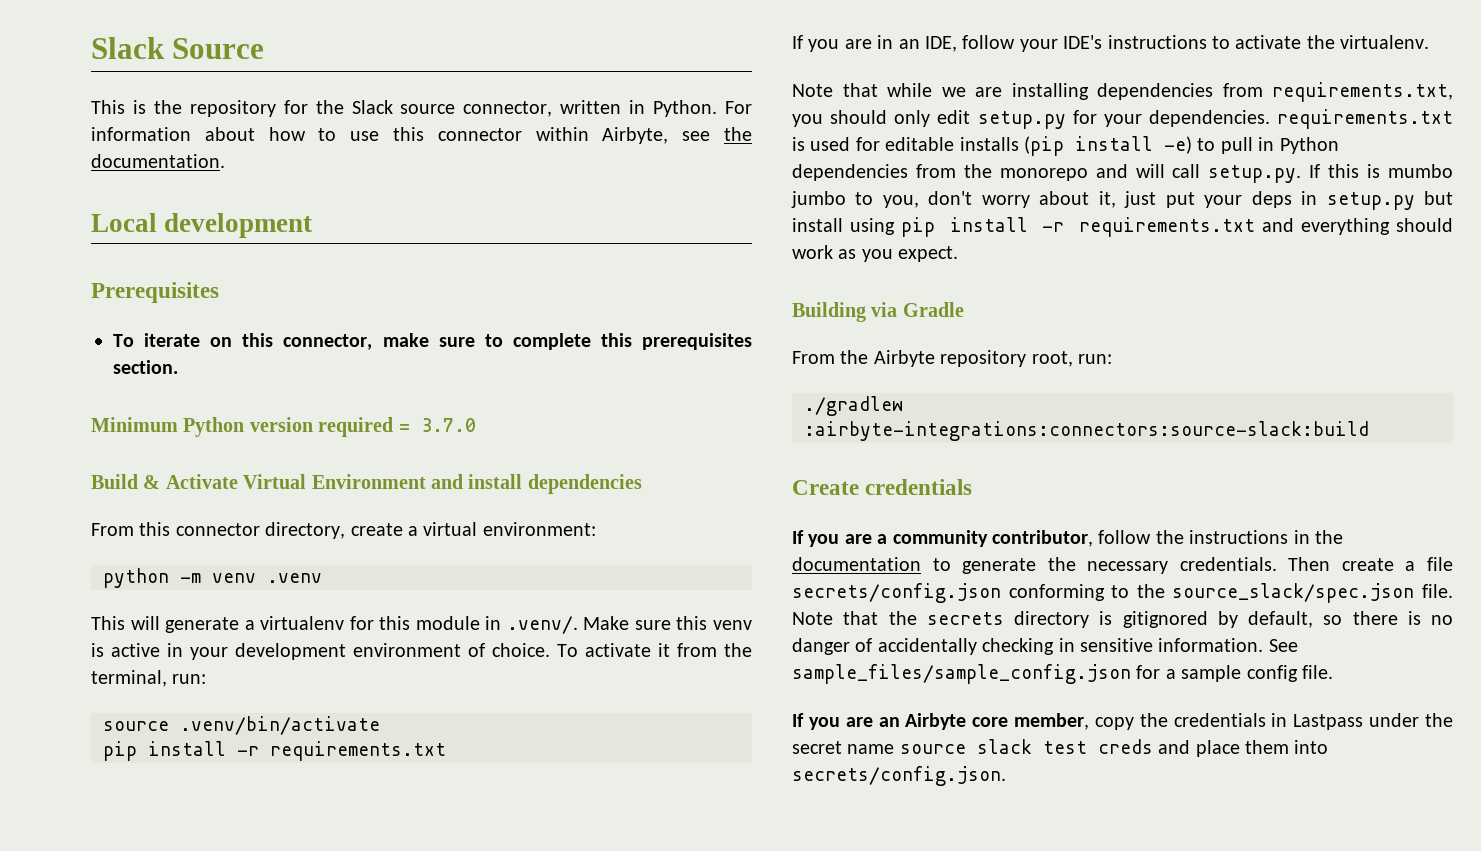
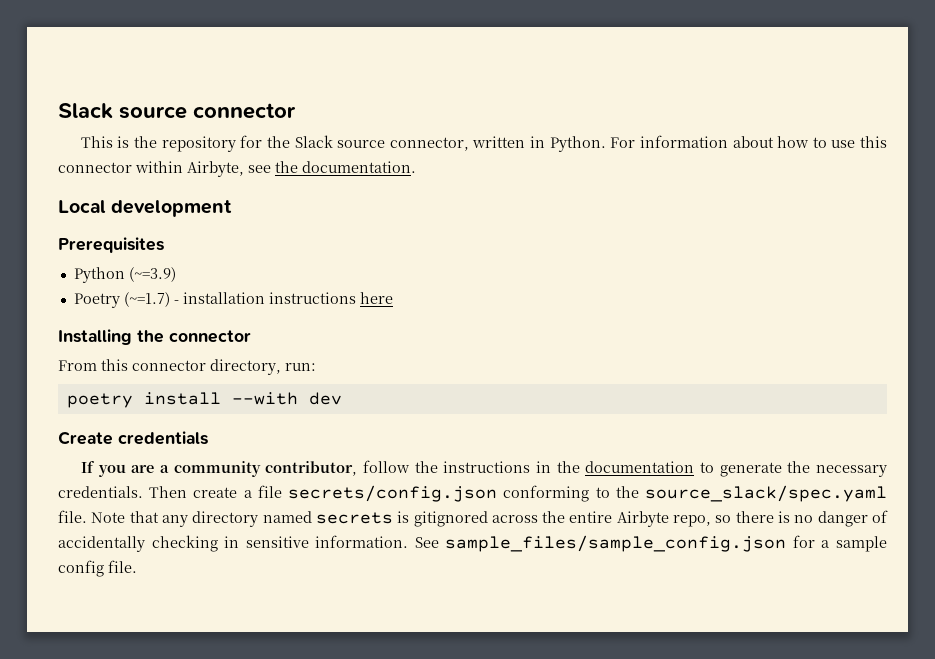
- Slack Source
+ Slack source connector
- To iterate on this connector, make sure to complete this prerequisites section.
- Minimum Python version required = 3.7.0
- Build & Activate Virtual Environment and install dependencies
- From this connector directory, create a virtual environment:
- python -m venv .venv
- This will generate a virtualenv for this module in .venv/. Make sure this venv is active in your development environment of choice. To activate it from the terminal, run:
- source .venv/bin/activate
- pip install -r requirements.txt
- If you are in an IDE, follow your IDE's instructions to activate the virtualenv.
- Note that while we are installing dependencies from requirements.txt, you should only edit setup.py for your dependencies. requirements.txt is used for editable installs (pip install -e) to pull in Python dependencies from the monorepo and will call setup.py. If this is mumbo jumbo to you, don't worry about it, just put your deps in setup.py but install using pip install -r requirements.txt and everything should work as you expect.
- Building via Gradle
- From the Airbyte repository root, run:
- ./gradlew :airbyte-integrations:connectors:source-slack:build
+ Python (~=3.9)
+ Poetry (~=1.7) - installation instructions here
+ Installing the connector
+ From this connector directory, run:
+ poetry install --with dev
- Then create a file secrets/config.json conforming to the source_slack/spec.json file.
+ Then create a file secrets/config.json conforming to the source_slack/spec.yaml file.
- Note that the secrets directory is gitignored by default, so there is no danger of accidentally checking in sensitive information.
+ Note that any directory named secrets is gitignored across the entire Airbyte repo, so there is no danger of accidentally checking in sensitive information.
- If you are an Airbyte core member, copy the credentials in Lastpass under the secret name source slack test creds and place them into secrets/config.json.

